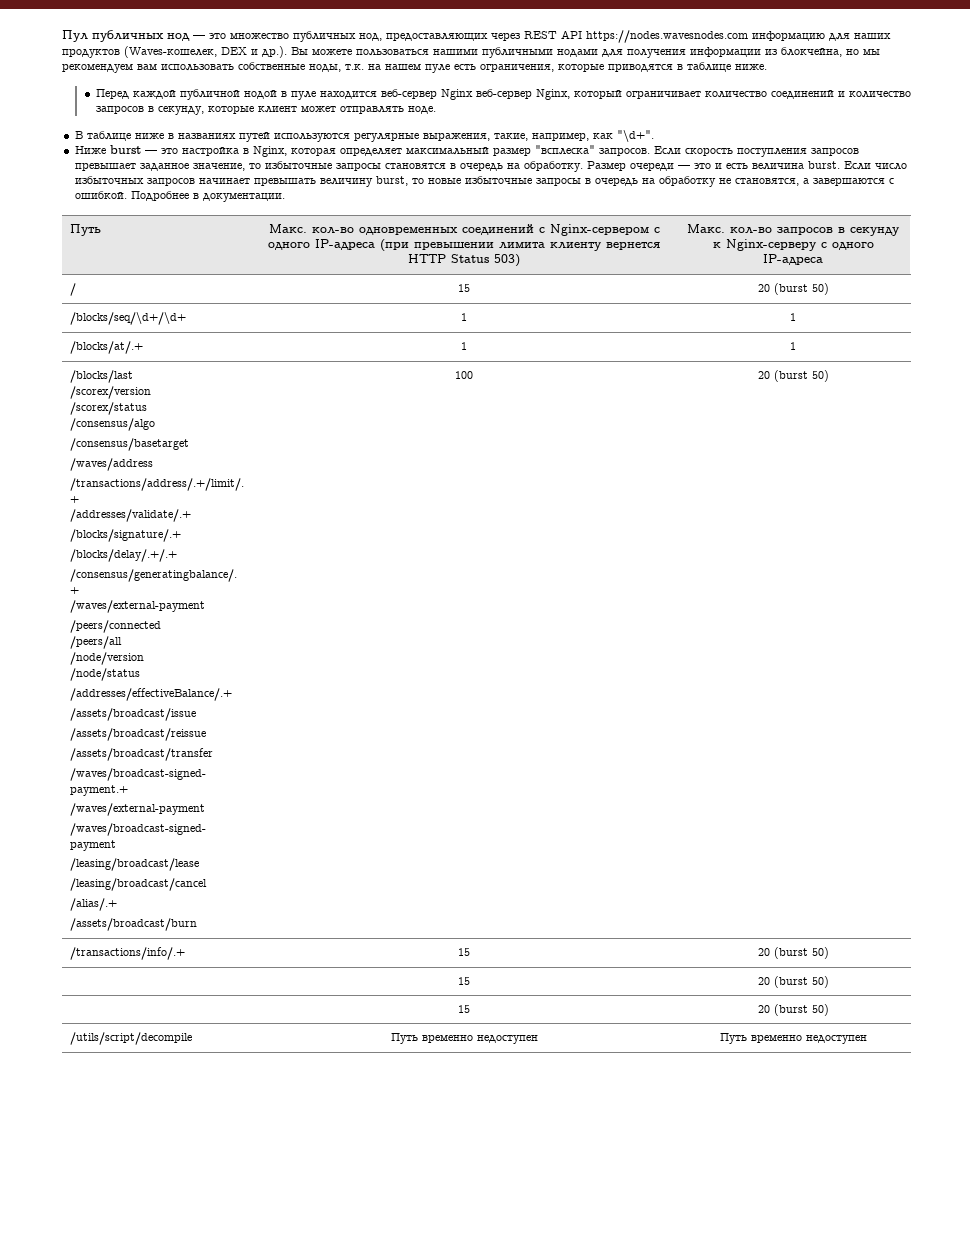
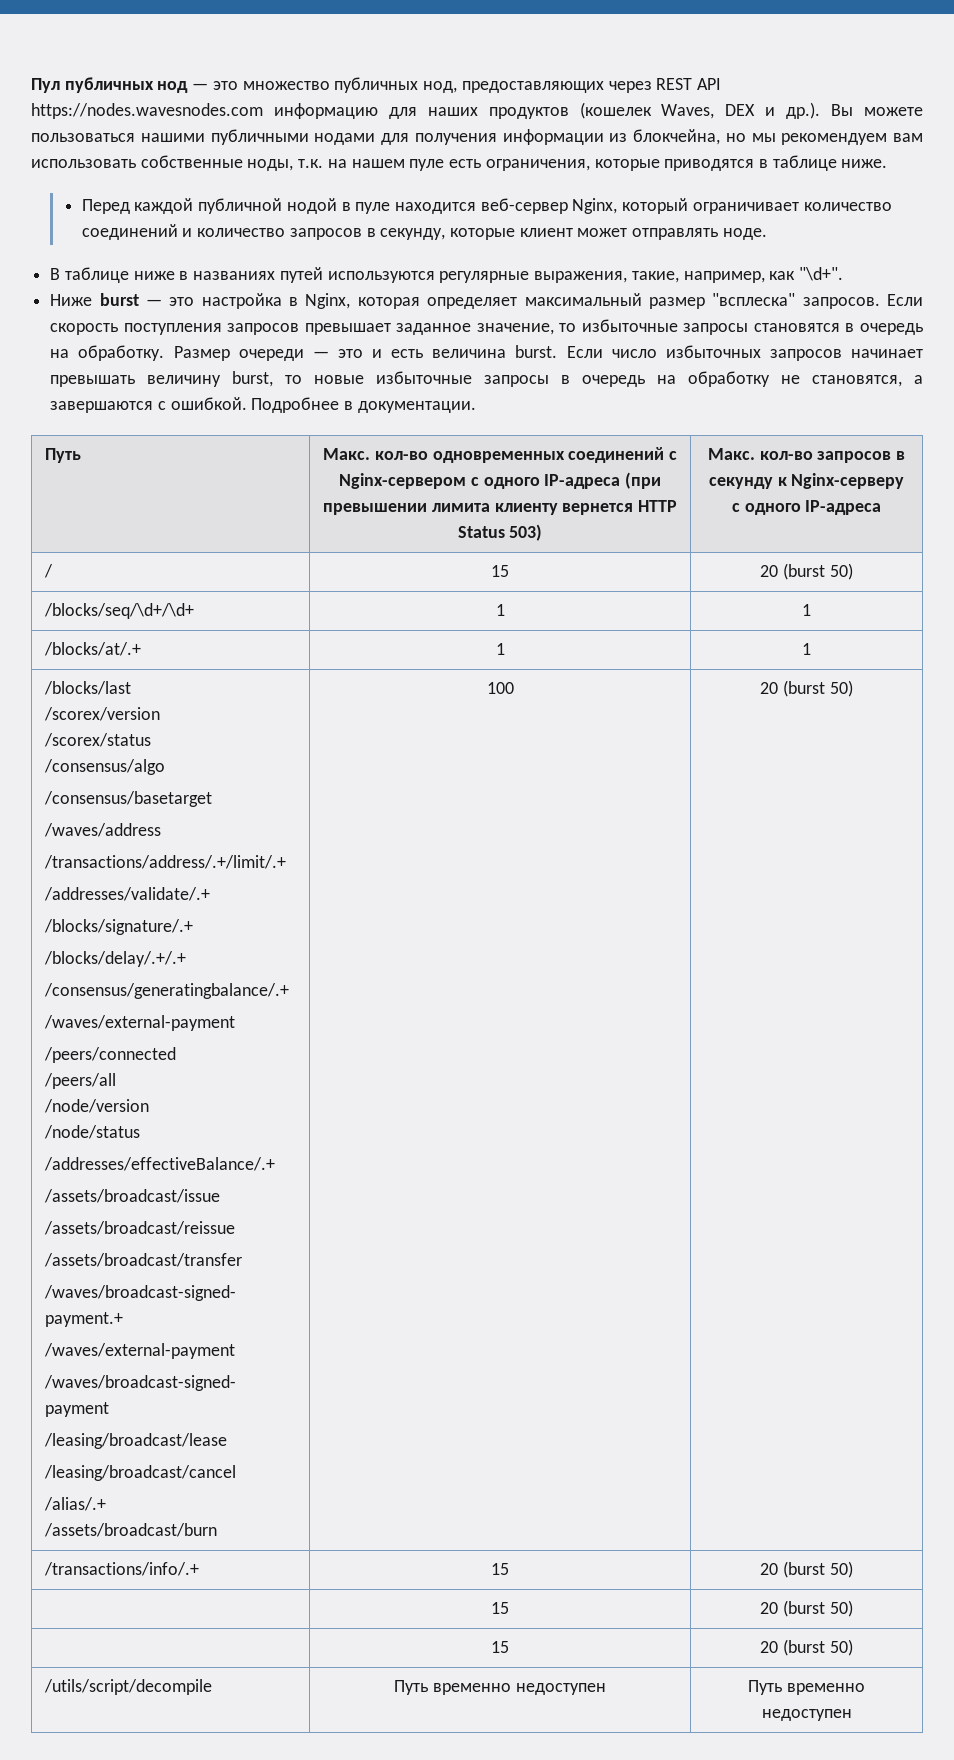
- Пул публичных нод — это множество публичных нод, предоставляющих через REST API https://nodes.wavesnodes.com информацию для наших продуктов (Waves-кошелек, DEX и др.). Вы можете пользоваться нашими публичными нодами для получения информации из блокчейна, но мы рекомендуем вам использовать собственные ноды, т.к. на нашем пуле есть ограничения, которые приводятся в таблице ниже.
+ Пул публичных нод — это множество публичных нод, предоставляющих через REST API https://nodes.wavesnodes.com информацию для наших продуктов (кошелек Waves, DEX и др.). Вы можете пользоваться нашими публичными нодами для получения информации из блокчейна, но мы рекомендуем вам использовать собственные ноды, т.к. на нашем пуле есть ограничения, которые приводятся в таблице ниже.
- Перед каждой публичной нодой в пуле находится веб-сервер Nginx веб-сервер Nginx, который ограничивает количество соединений и количество запросов в секунду, которые клиент может отправлять ноде.
+ Перед каждой публичной нодой в пуле находится веб-сервер Nginx, который ограничивает количество соединений и количество запросов в секунду, которые клиент может отправлять ноде.

